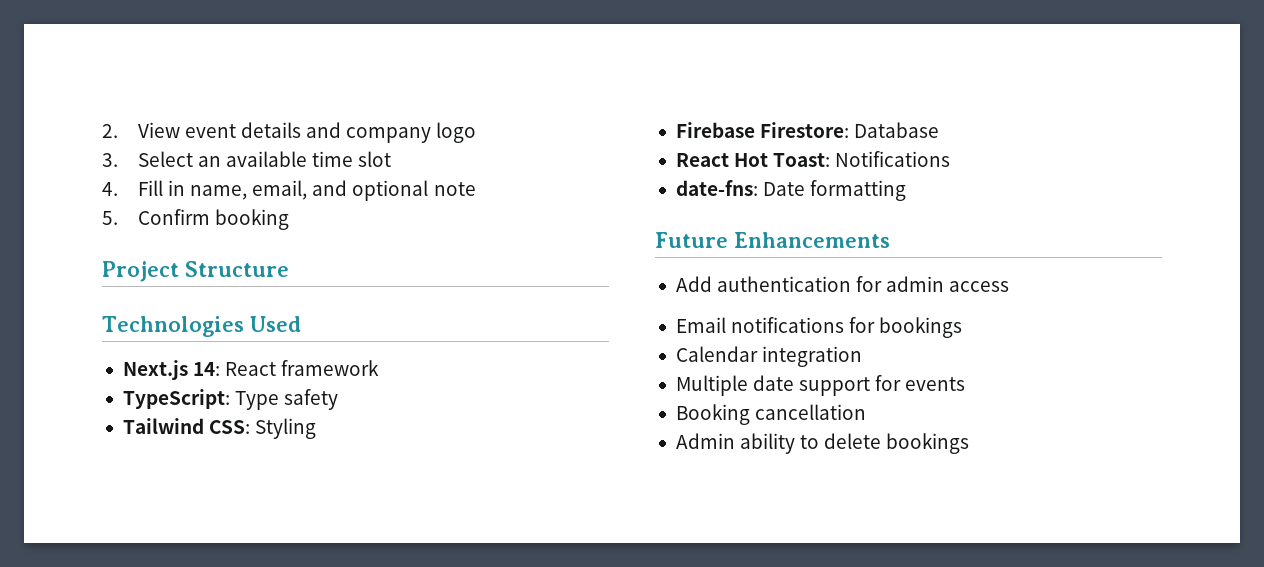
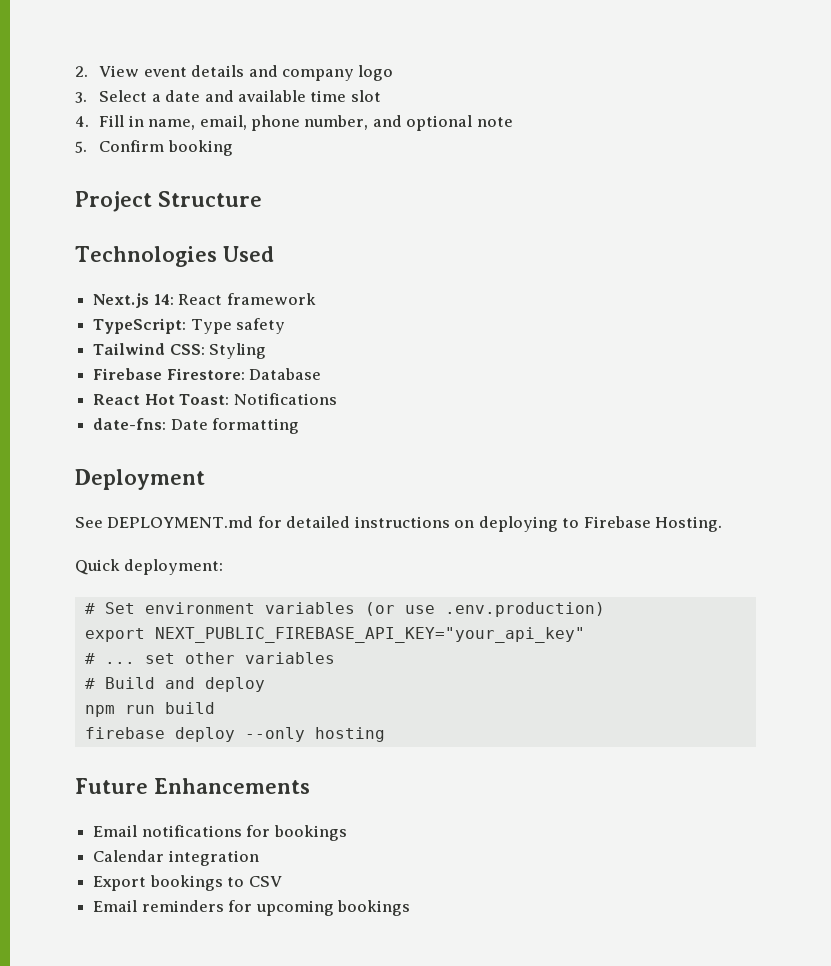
- 3. Select an available time slot
+ 3. Select a date and available time slot
- 4. Fill in name, email, and optional note
+ 4. Fill in name, email, phone number, and optional note
+ Deployment
+ See DEPLOYMENT.md for detailed instructions on deploying to Firebase Hosting.
+ Quick deployment:
+ # Set environment variables (or use .env.production)
+ export NEXT_PUBLIC_FIREBASE_API_KEY="your_api_key"
+ # ... set other variables
+ # Build and deploy
+ npm run build
+ firebase deploy --only hosting
  Future Enhancements
- Add authentication for admin access
- Multiple date support for events
- Booking cancellation
- Admin ability to delete bookings
+ Export bookings to CSV
+ Email reminders for upcoming bookings

